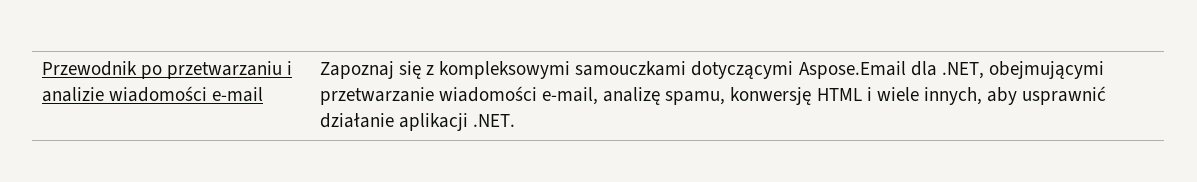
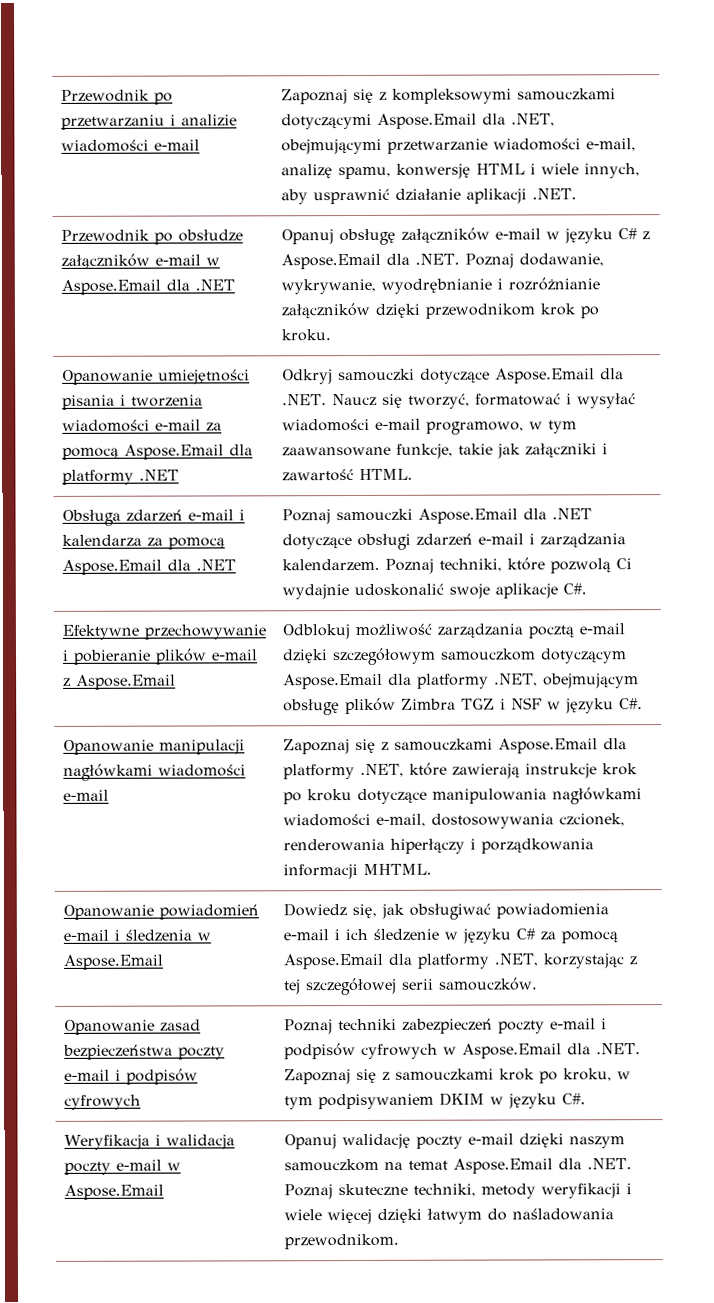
+ Przewodnik po obsłudze załączników e-mail w Aspose.Email dla .NET | Opanuj obsługę załączników e-mail w języku C# z Aspose.Email dla .NET. Poznaj dodawanie, wykrywanie, wyodrębnianie i rozróżnianie załączników dzięki przewodnikom krok po kroku.
+ Opanowanie umiejętności pisania i tworzenia wiadomości e-mail za pomocą Aspose.Email dla platformy .NET | Odkryj samouczki dotyczące Aspose.Email dla .NET. Naucz się tworzyć, formatować i wysyłać wiadomości e-mail programowo, w tym zaawansowane funkcje, takie jak załączniki i zawartość HTML.
+ Obsługa zdarzeń e-mail i kalendarza za pomocą Aspose.Email dla .NET | Poznaj samouczki Aspose.Email dla .NET dotyczące obsługi zdarzeń e-mail i zarządzania kalendarzem. Poznaj techniki, które pozwolą Ci wydajnie udoskonalić swoje aplikacje C#.
+ Efektywne przechowywanie i pobieranie plików e-mail z Aspose.Email | Odblokuj możliwość zarządzania pocztą e-mail dzięki szczegółowym samouczkom dotyczącym Aspose.Email dla platformy .NET, obejmującym obsługę plików Zimbra TGZ i NSF w języku C#.
+ Opanowanie manipulacji nagłówkami wiadomości e-mail | Zapoznaj się z samouczkami Aspose.Email dla platformy .NET, które zawierają instrukcje krok po kroku dotyczące manipulowania nagłówkami wiadomości e-mail, dostosowywania czcionek, renderowania hiperłączy i porządkowania informacji MHTML.
+ Opanowanie powiadomień e-mail i śledzenia w Aspose.Email | Dowiedz się, jak obsługiwać powiadomienia e-mail i ich śledzenie w języku C# za pomocą Aspose.Email dla platformy .NET, korzystając z tej szczegółowej serii samouczków.
+ Opanowanie zasad bezpieczeństwa poczty e-mail i podpisów cyfrowych | Poznaj techniki zabezpieczeń poczty e-mail i podpisów cyfrowych w Aspose.Email dla .NET. Zapoznaj się z samouczkami krok po kroku, w tym podpisywaniem DKIM w języku C#.
+ Weryfikacja i walidacja poczty e-mail w Aspose.Email | Opanuj walidację poczty e-mail dzięki naszym samouczkom na temat Aspose.Email dla .NET. Poznaj skuteczne techniki, metody weryfikacji i wiele więcej dzięki łatwym do naśladowania przewodnikom.

